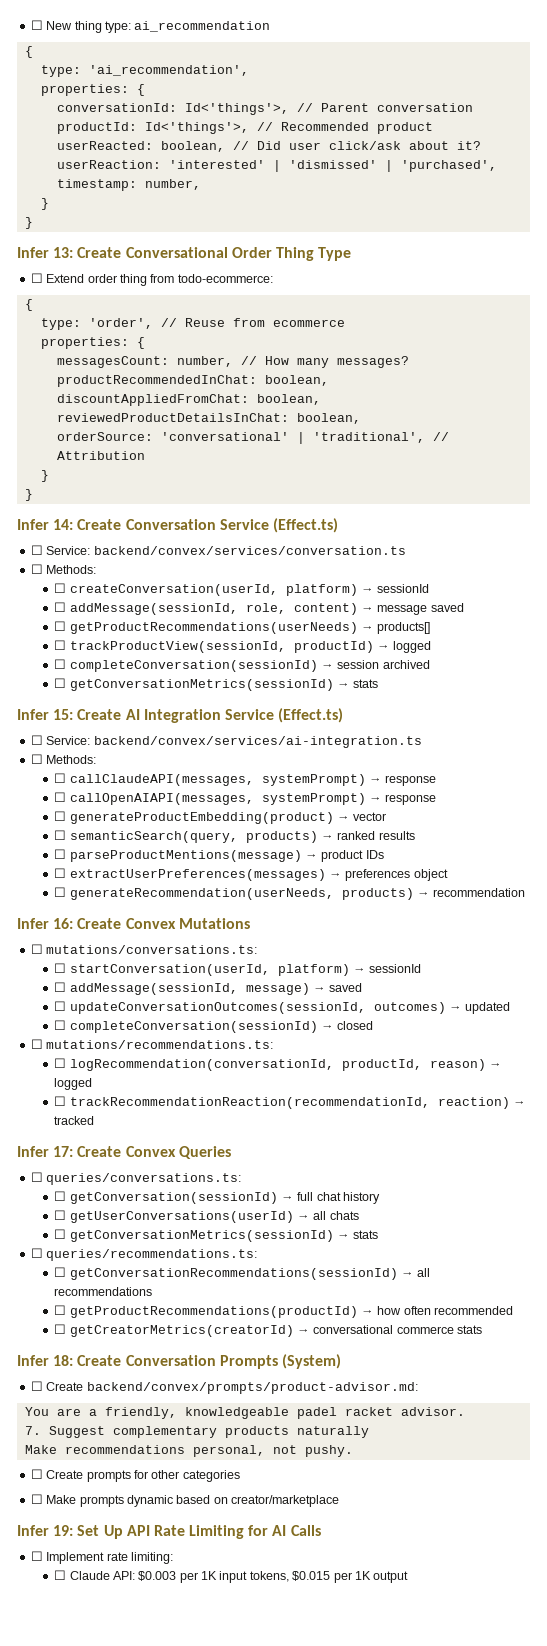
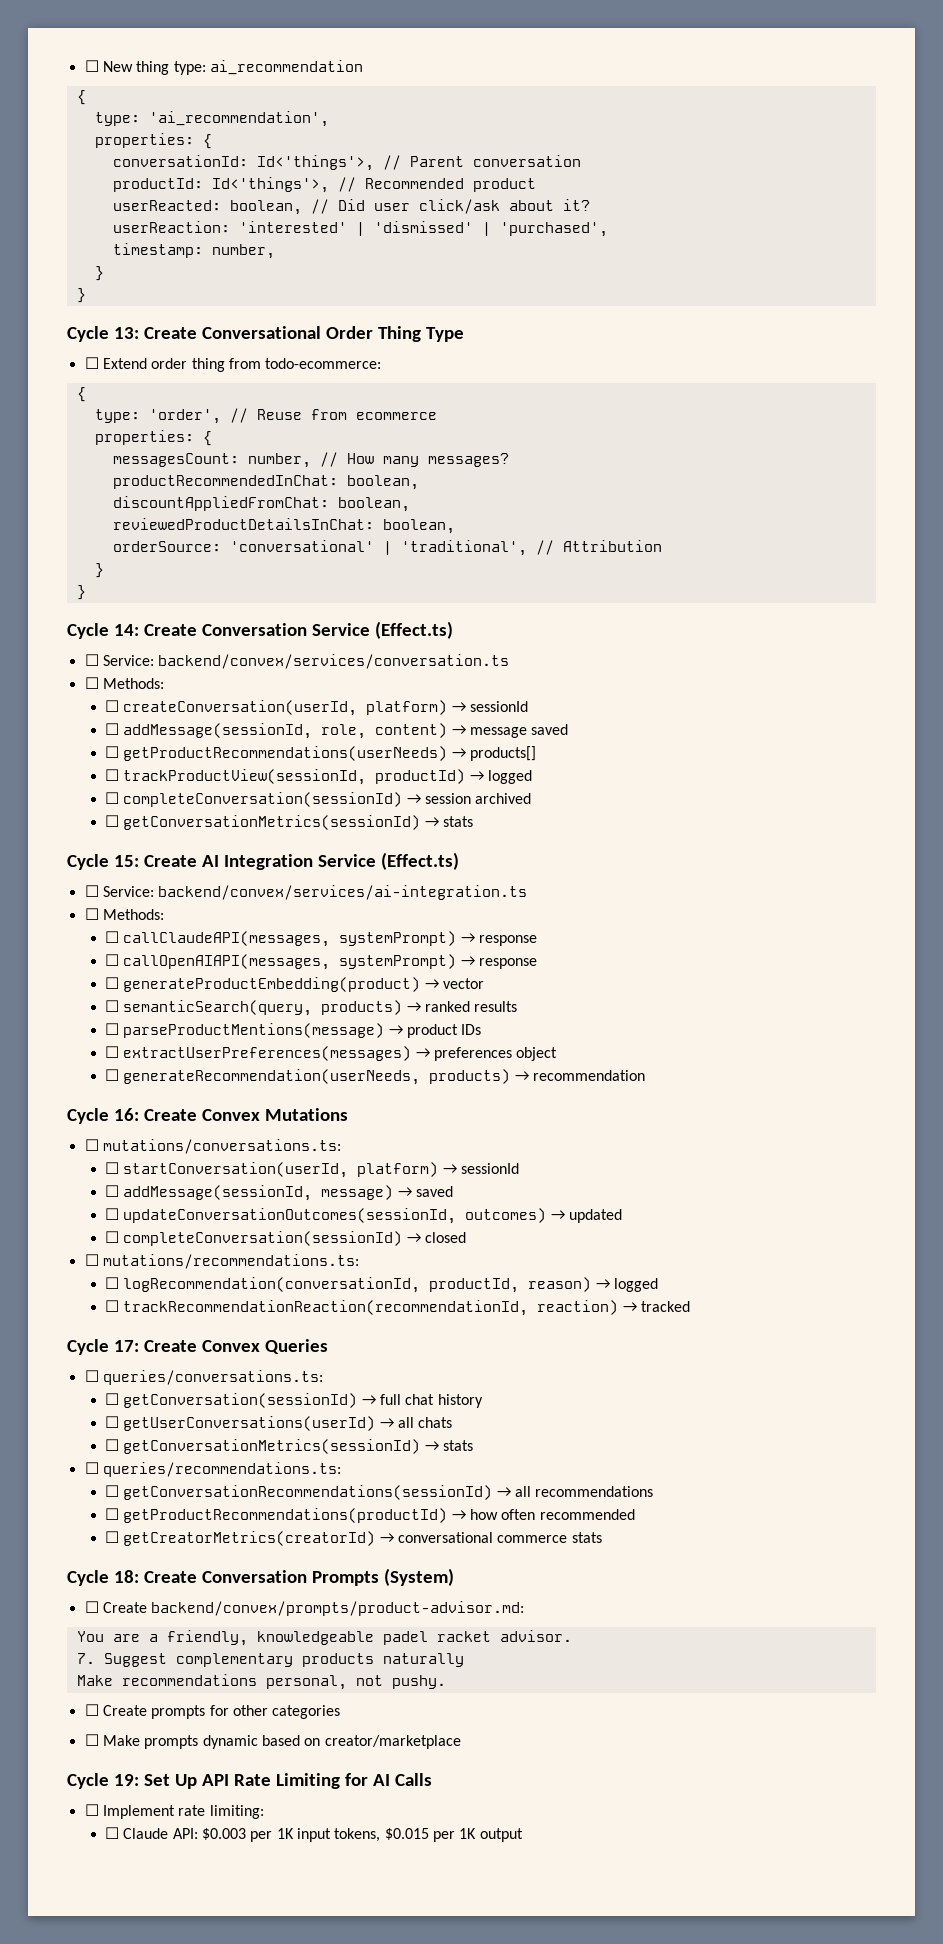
- Infer 13: Create Conversational Order Thing Type
+ Cycle 13: Create Conversational Order Thing Type
- Infer 14: Create Conversation Service (Effect.ts)
+ Cycle 14: Create Conversation Service (Effect.ts)
- Infer 15: Create AI Integration Service (Effect.ts)
+ Cycle 15: Create AI Integration Service (Effect.ts)
- Infer 16: Create Convex Mutations
+ Cycle 16: Create Convex Mutations
- Infer 17: Create Convex Queries
+ Cycle 17: Create Convex Queries
- Infer 18: Create Conversation Prompts (System)
+ Cycle 18: Create Conversation Prompts (System)
- Infer 19: Set Up API Rate Limiting for AI Calls
+ Cycle 19: Set Up API Rate Limiting for AI Calls

